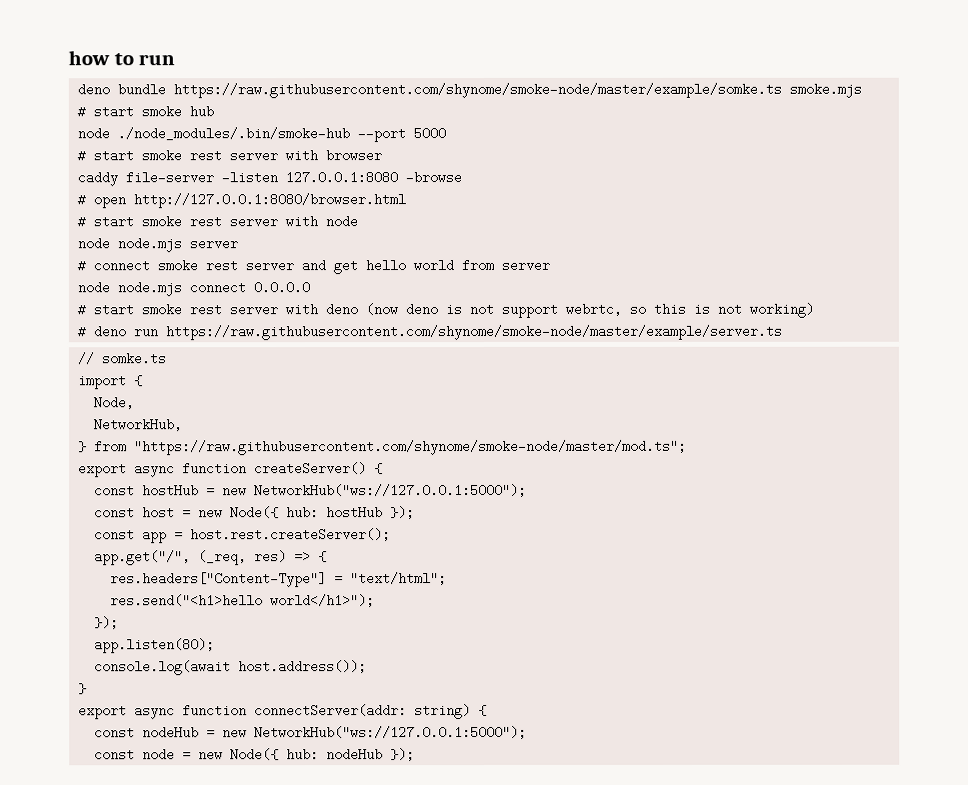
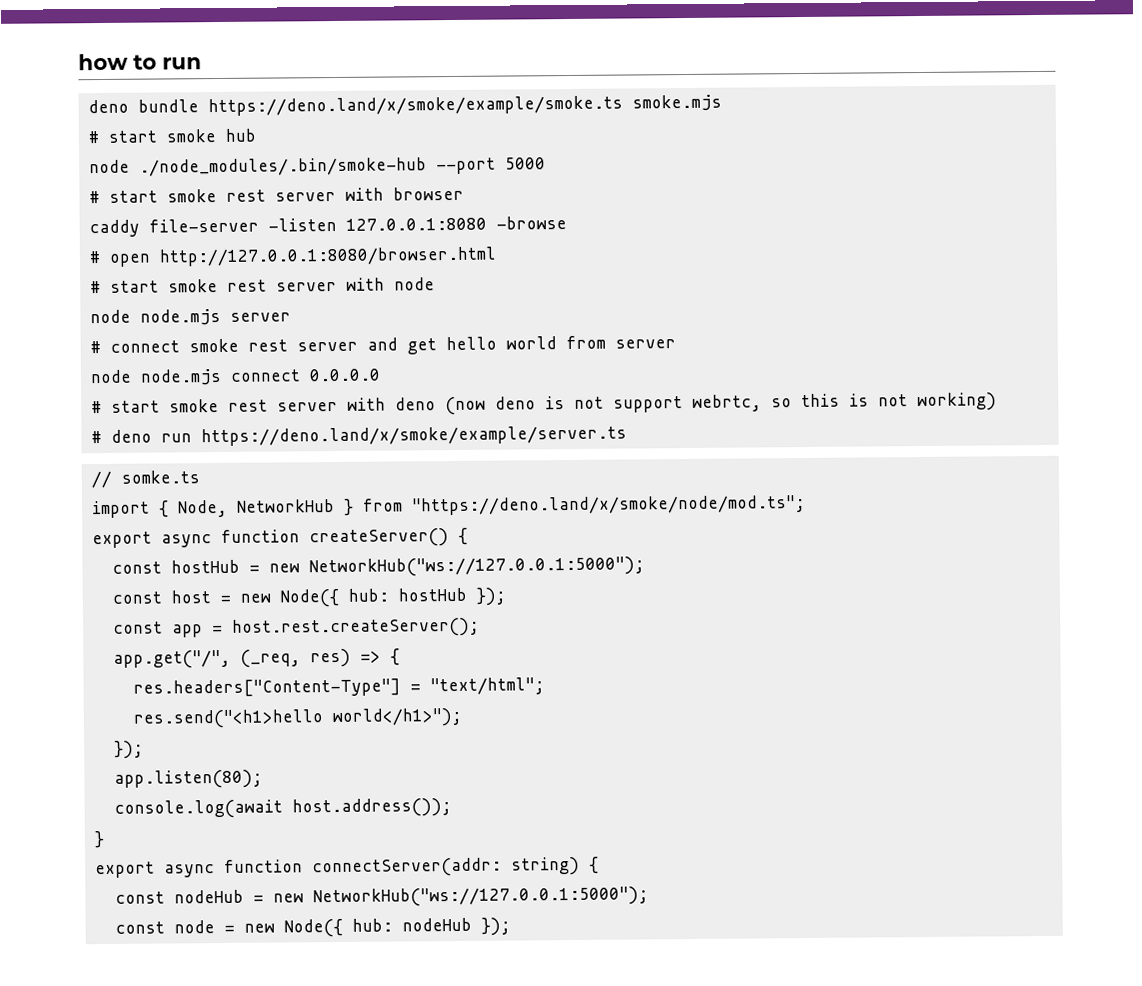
- deno bundle https://raw.githubusercontent.com/shynome/smoke-node/master/example/somke.ts smoke.mjs
+ deno bundle https://deno.land/x/smoke/example/smoke.ts smoke.mjs
- # deno run https://raw.githubusercontent.com/shynome/smoke-node/master/example/server.ts
+ # deno run https://deno.land/x/smoke/example/server.ts
- import {
- Node,
- NetworkHub,
- } from "https://raw.githubusercontent.com/shynome/smoke-node/master/mod.ts";
+ import { Node, NetworkHub } from "https://deno.land/x/smoke/node/mod.ts";

